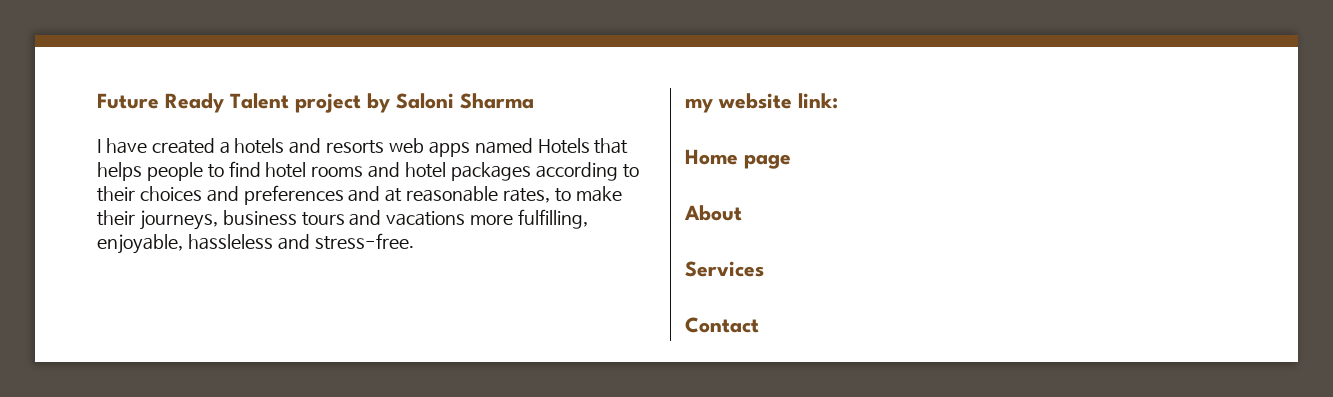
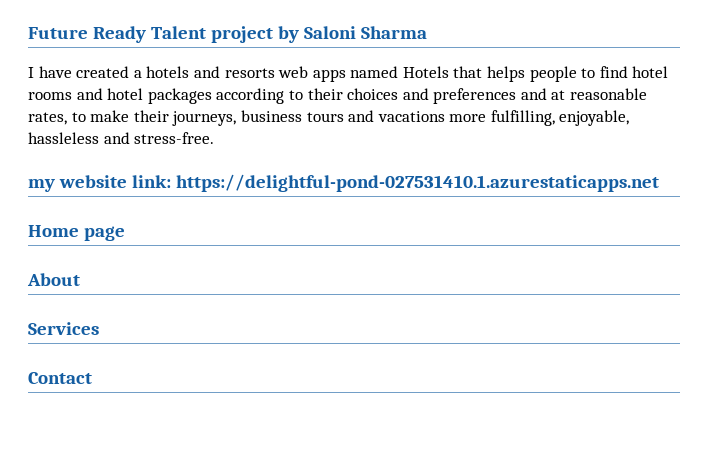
- my website link:
+ my website link: https://delightful-pond-027531410.1.azurestaticapps.net

